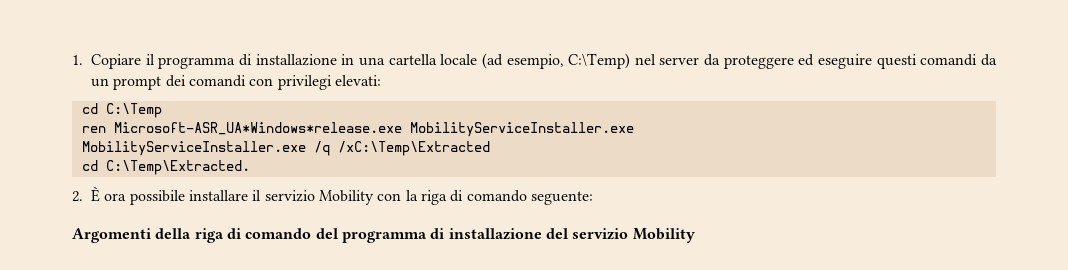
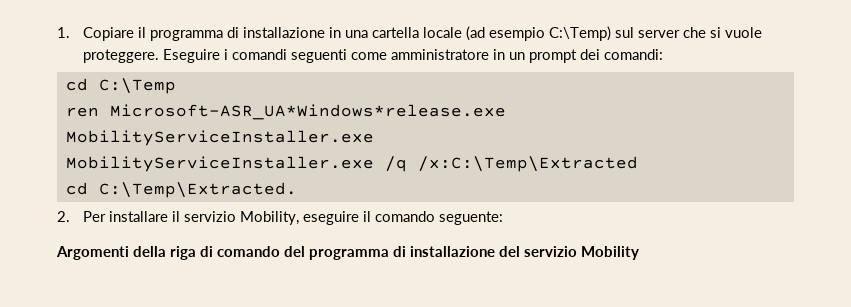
- 1. Copiare il programma di installazione in una cartella locale (ad esempio, C:\Temp) nel server da proteggere ed eseguire questi comandi da un prompt dei comandi con privilegi elevati:
+ 1. Copiare il programma di installazione in una cartella locale (ad esempio C:\Temp) sul server che si vuole proteggere. Eseguire i comandi seguenti come amministratore in un prompt dei comandi:
- MobilityServiceInstaller.exe /q /xC:\Temp\Extracted
+ MobilityServiceInstaller.exe /q /x:C:\Temp\Extracted
- 2. È ora possibile installare il servizio Mobility con la riga di comando seguente:
+ 2. Per installare il servizio Mobility, eseguire il comando seguente:

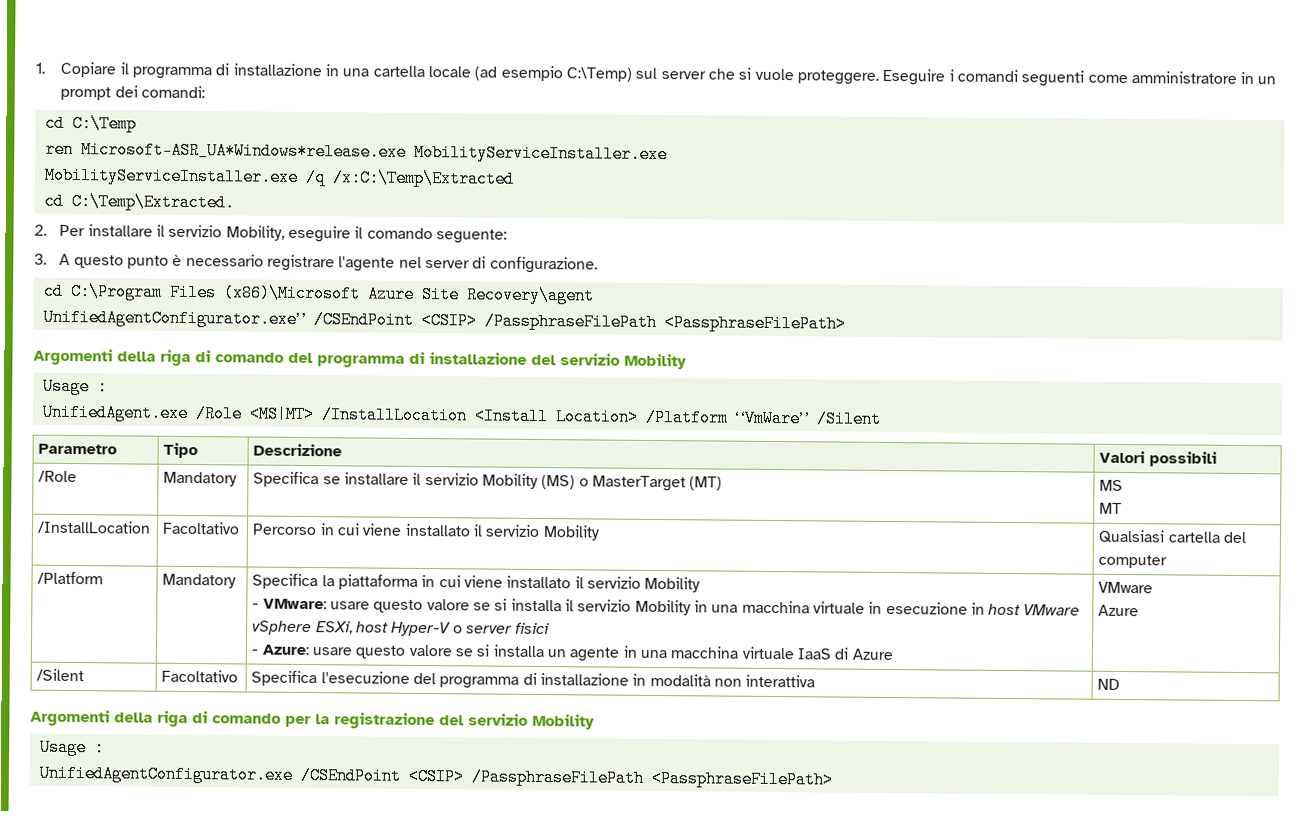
+ 3. A questo punto è necessario registrare l'agente nel server di configurazione.
+ cd C:\Program Files (x86)\Microsoft Azure Site Recovery\agent
+ UnifiedAgentConfigurator.exe” /CSEndPoint <CSIP> /PassphraseFilePath <PassphraseFilePath>
  Argomenti della riga di comando del programma di installazione del servizio Mobility
+ Usage :
+ UnifiedAgent.exe /Role <MS|MT> /InstallLocation <Install Location> /Platform “VmWare” /Silent
+ Parametro | Tipo | Descrizione | Valori possibili
+ /Role | Mandatory | Specifica se installare il servizio Mobility (MS) o MasterTarget (MT) | MS
+ MT
+ /InstallLocation | Facoltativo | Percorso in cui viene installato il servizio Mobility | Qualsiasi cartella del computer
+ /Platform | Mandatory | Specifica la piattaforma in cui viene installato il servizio Mobility
+ - VMware: usare questo valore se si installa il servizio Mobility in una macchina virtuale in esecuzione in host VMware vSphere ESXi, host Hyper-V o server fisici
+ - Azure: usare questo valore se si installa un agente in una macchina virtuale IaaS di Azure | VMware
+ Azure
+ /Silent | Facoltativo | Specifica l'esecuzione del programma di installazione in modalità non interattiva | ND
+ Argomenti della riga di comando per la registrazione del servizio Mobility
+ Usage :
+ UnifiedAgentConfigurator.exe /CSEndPoint <CSIP> /PassphraseFilePath <PassphraseFilePath>

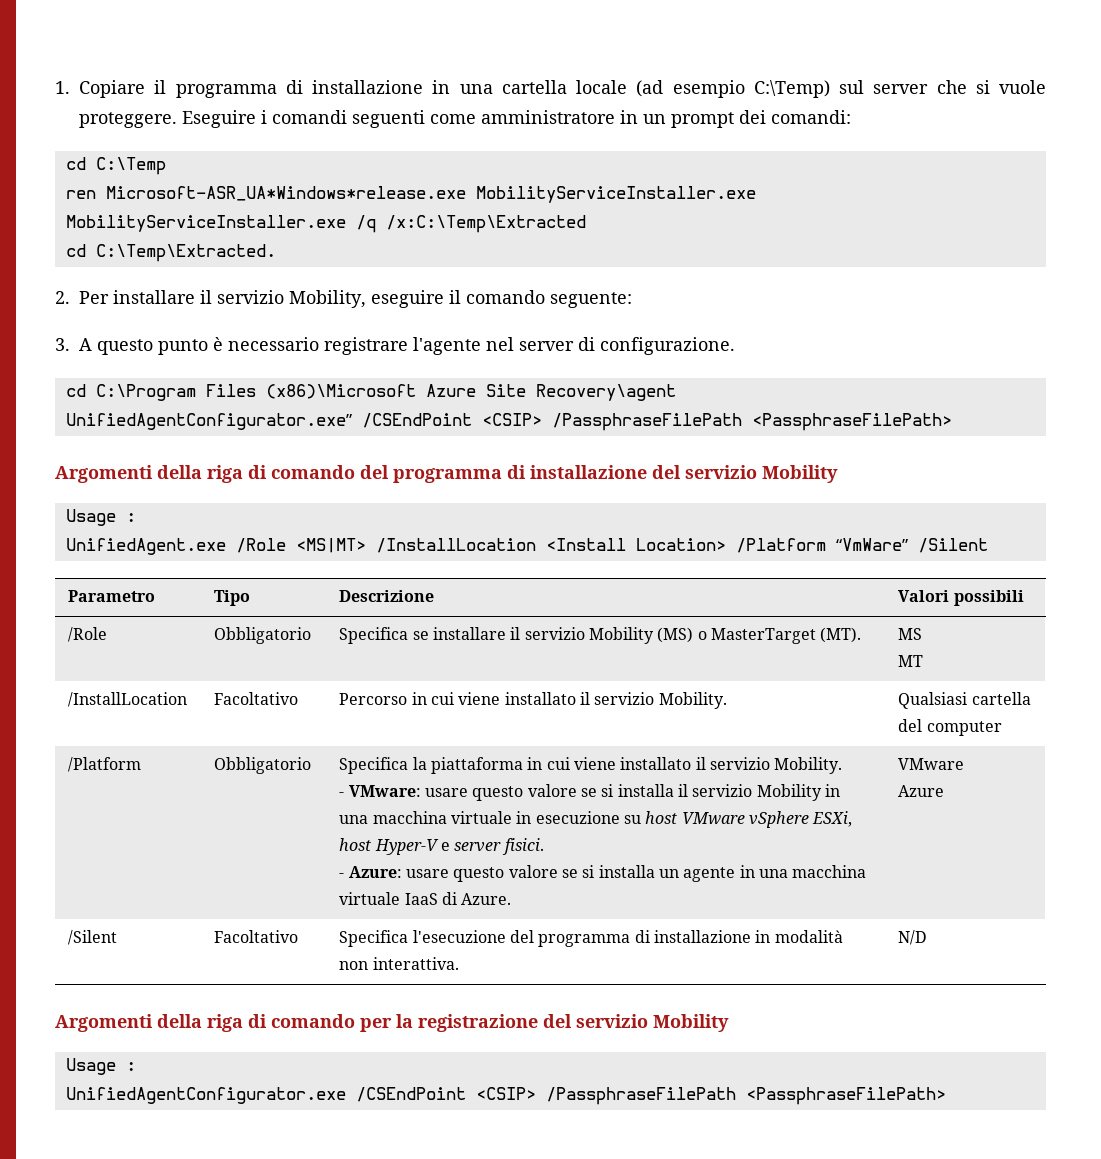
- /Role | Mandatory | Specifica se installare il servizio Mobility (MS) o MasterTarget (MT) | MS
+ /Role | Obbligatorio | Specifica se installare il servizio Mobility (MS) o MasterTarget (MT). | MS
- /InstallLocation | Facoltativo | Percorso in cui viene installato il servizio Mobility | Qualsiasi cartella del computer
+ /InstallLocation | Facoltativo | Percorso in cui viene installato il servizio Mobility. | Qualsiasi cartella del computer
- /Platform | Mandatory
+ /Platform | Obbligatorio
- Specifica la piattaforma in cui viene installato il servizio Mobility
+ Specifica la piattaforma in cui viene installato il servizio Mobility.
- - VMware: usare questo valore se si installa il servizio Mobility in una macchina virtuale in esecuzione in host VMware vSphere ESXi, host Hyper-V o server fisici
+ - VMware: usare questo valore se si installa il servizio Mobility in una macchina virtuale in esecuzione su host VMware vSphere ESXi, host Hyper-V e server fisici.
- - Azure: usare questo valore se si installa un agente in una macchina virtuale IaaS di Azure
+ - Azure: usare questo valore se si installa un agente in una macchina virtuale IaaS di Azure.
- /Silent | Facoltativo | Specifica l'esecuzione del programma di installazione in modalità non interattiva | ND
+ /Silent | Facoltativo | Specifica l'esecuzione del programma di installazione in modalità non interattiva. | N/D

